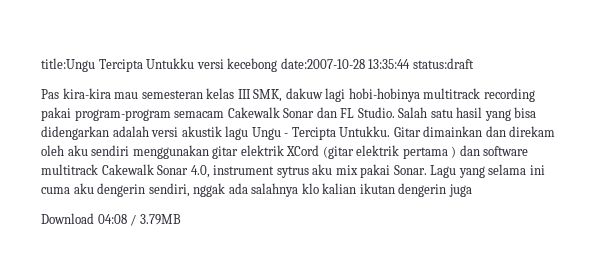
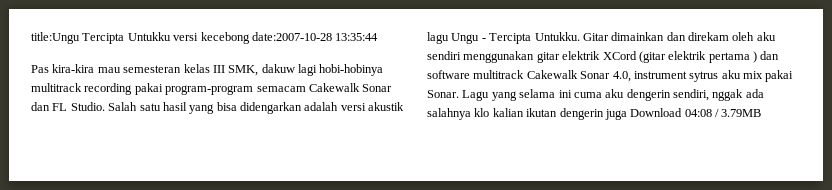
- title:Ungu Tercipta Untukku versi kecebong date:2007-10-28 13:35:44 status:draft
+ title:Ungu Tercipta Untukku versi kecebong date:2007-10-28 13:35:44
- Lagu yang selama ini cuma aku dengerin sendiri, nggak ada salahnya klo kalian ikutan dengerin juga
- Download 04:08 / 3.79MB
+ Lagu yang selama ini cuma aku dengerin sendiri, nggak ada salahnya klo kalian ikutan dengerin juga Download 04:08 / 3.79MB

